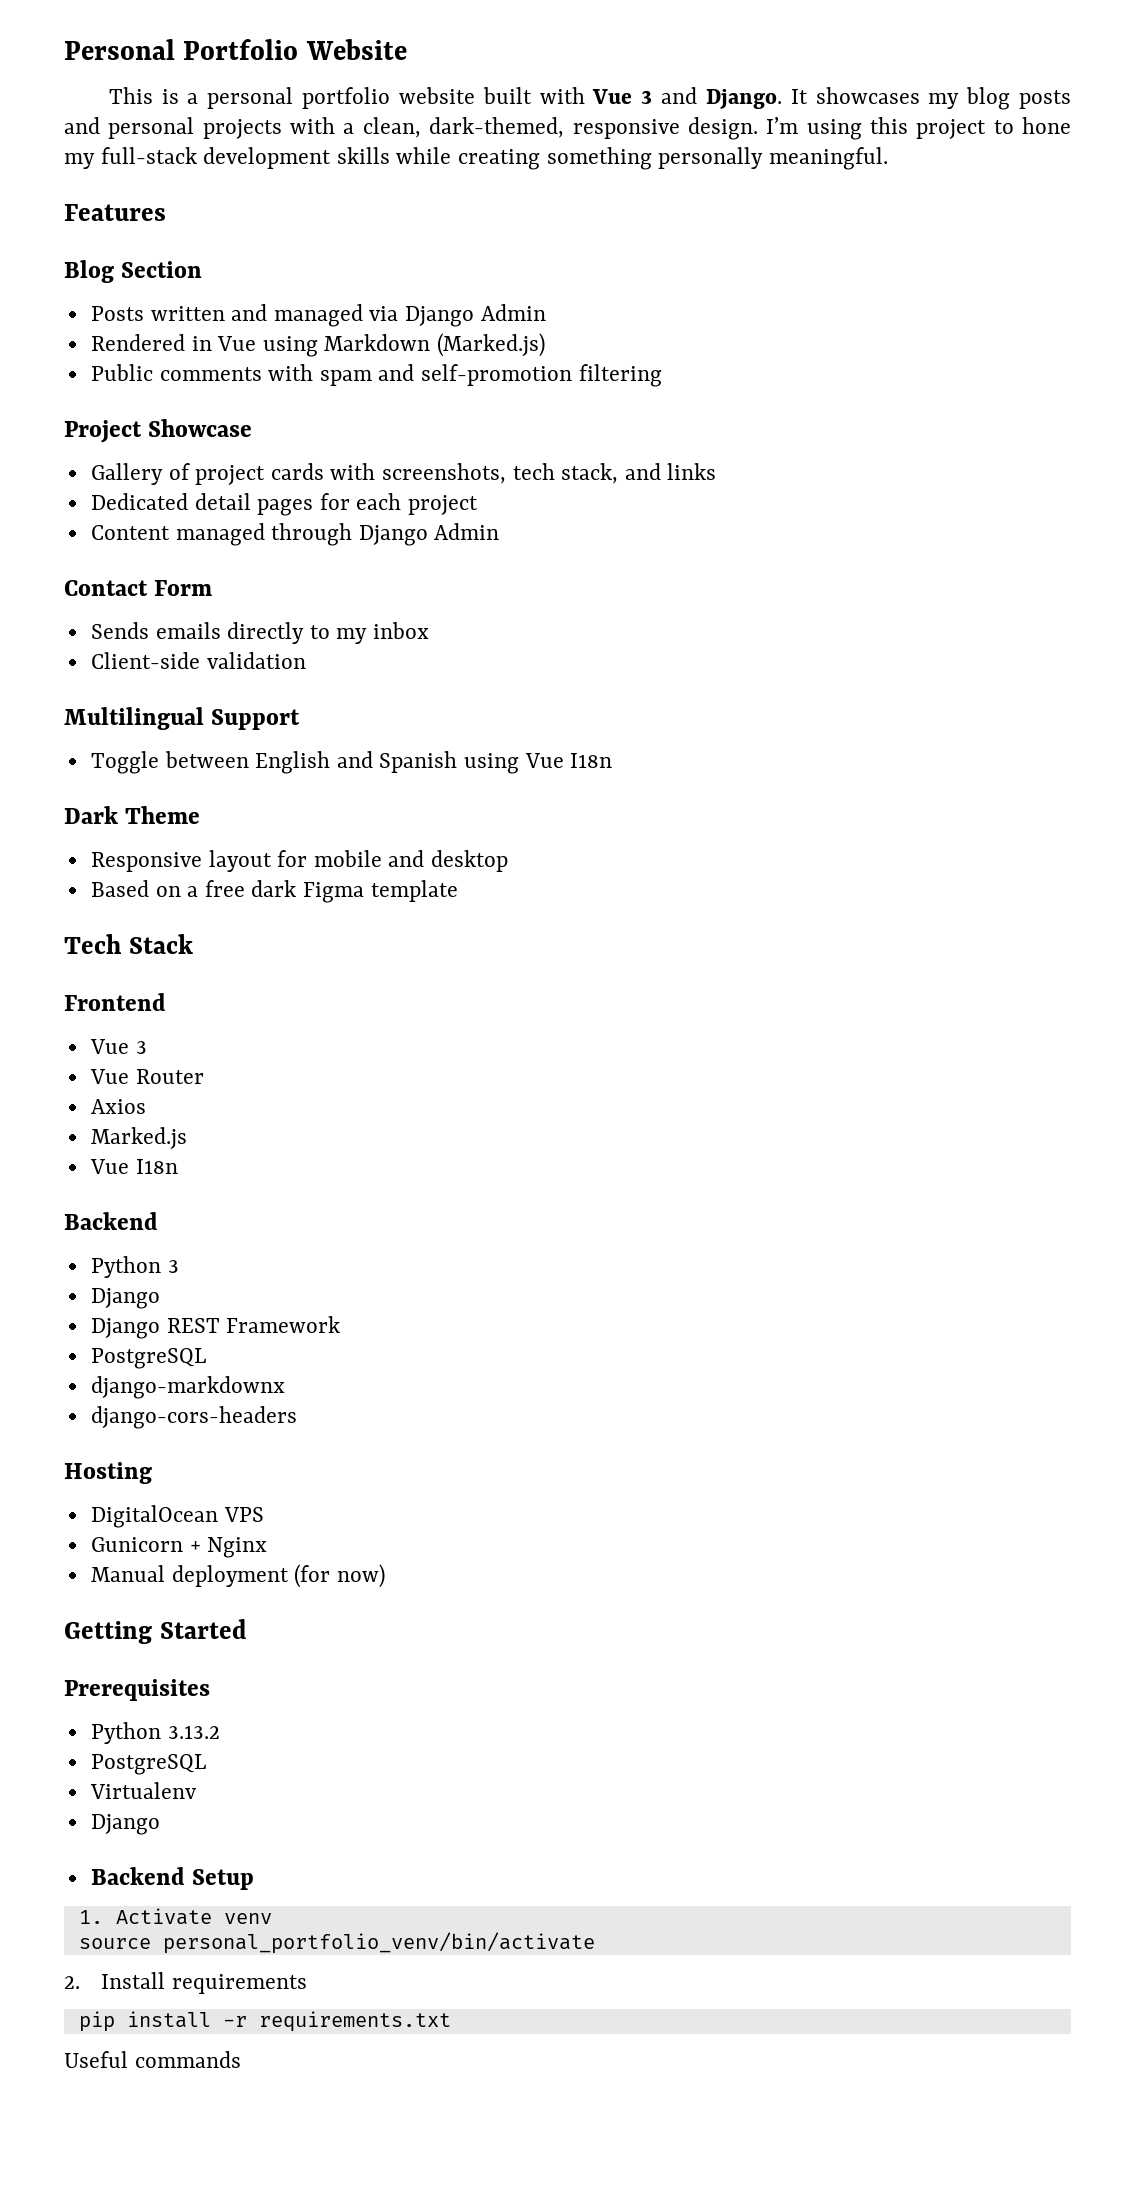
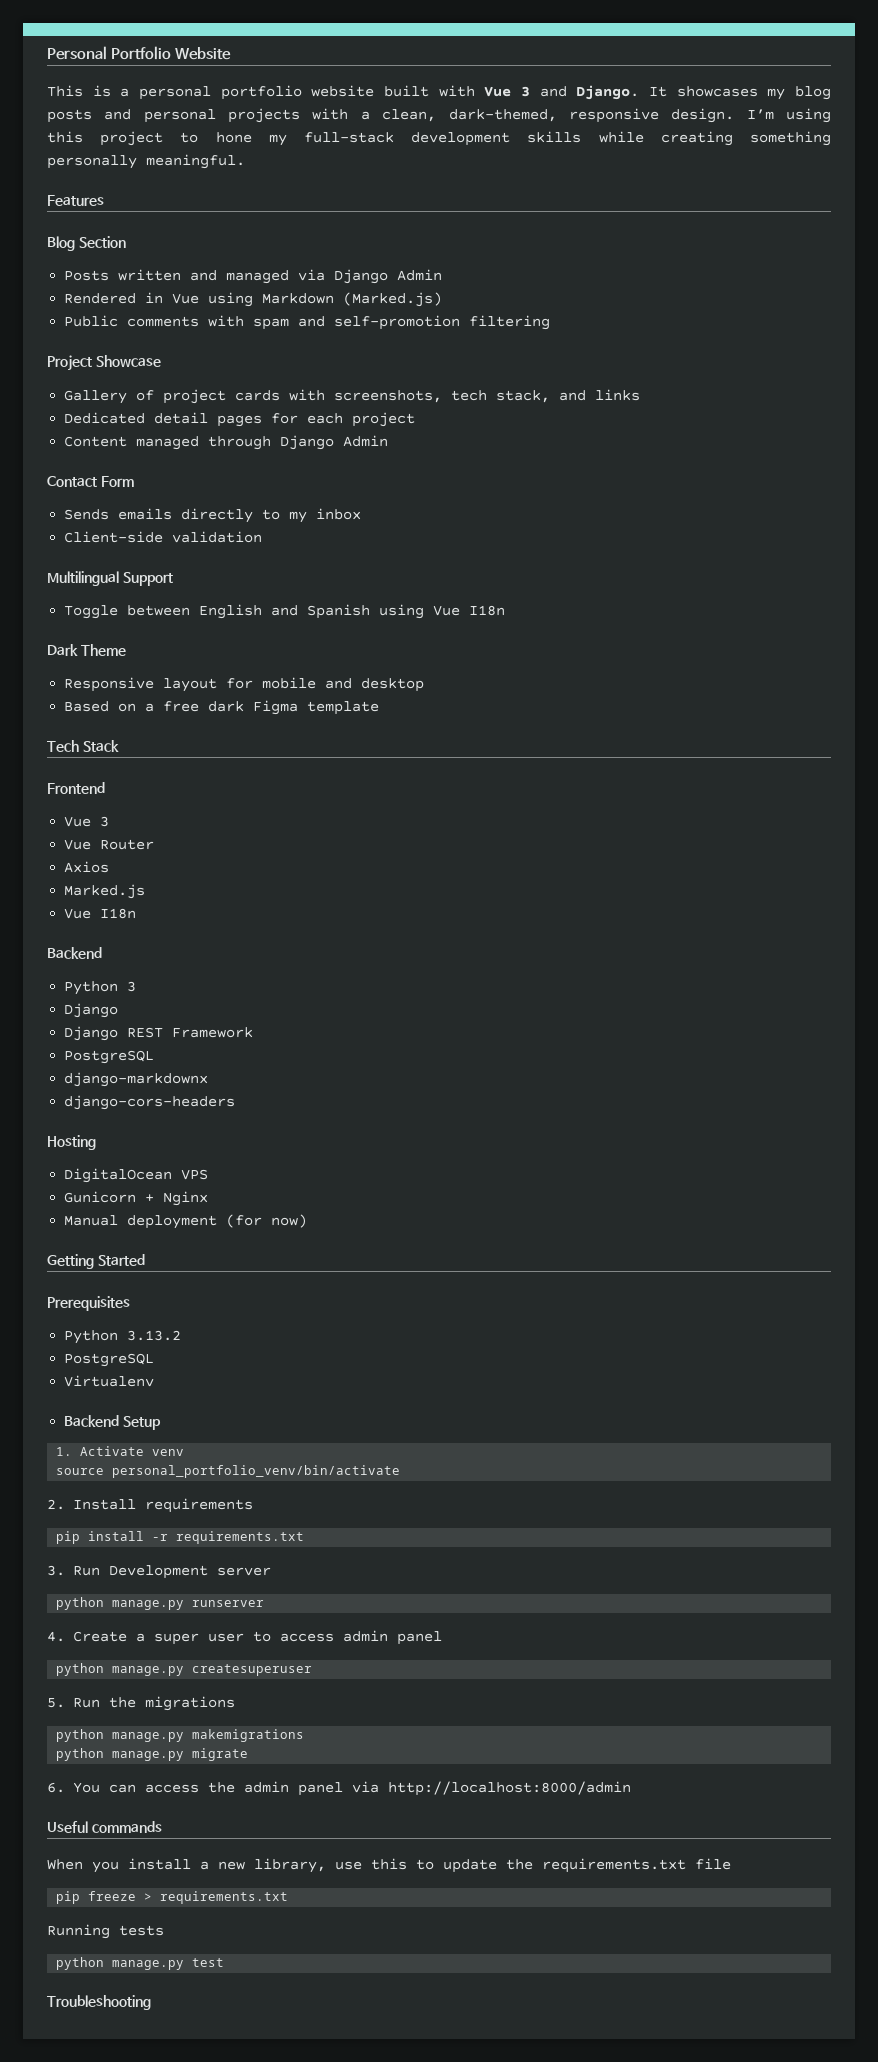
  Virtualenv
- Django
+ 3. Run Development server
+ python manage.py runserver
+ 4. Create a super user to access admin panel
+ python manage.py createsuperuser
+ 5. Run the migrations
+ python manage.py makemigrations
+ python manage.py migrate
+ 6. You can access the admin panel via http://localhost:8000/admin
  Useful commands
+ When you install a new library, use this to update the requirements.txt file
+ pip freeze > requirements.txt
+ Running tests
+ python manage.py test
+ Troubleshooting

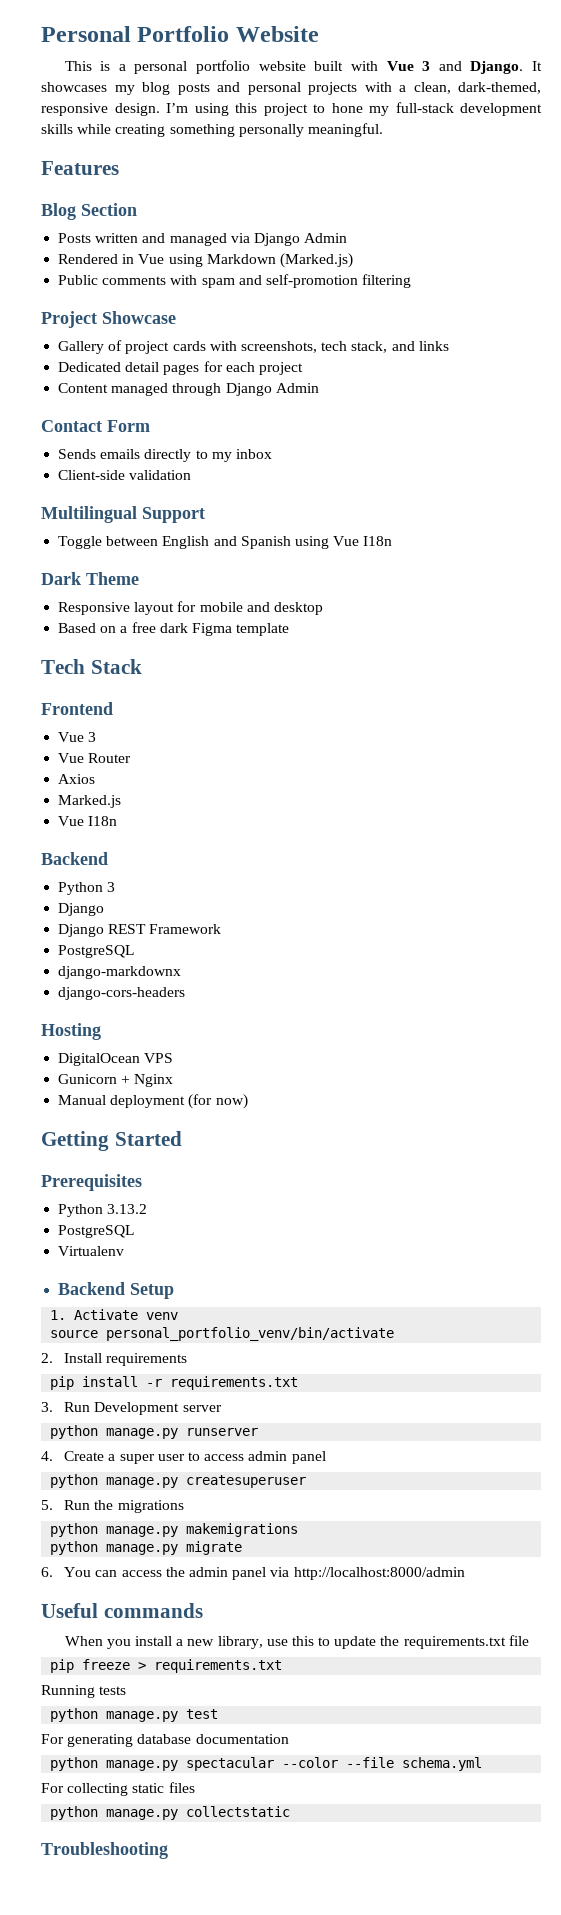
+ For generating database documentation
+ python manage.py spectacular --color --file schema.yml
+ For collecting static files
+ python manage.py collectstatic

